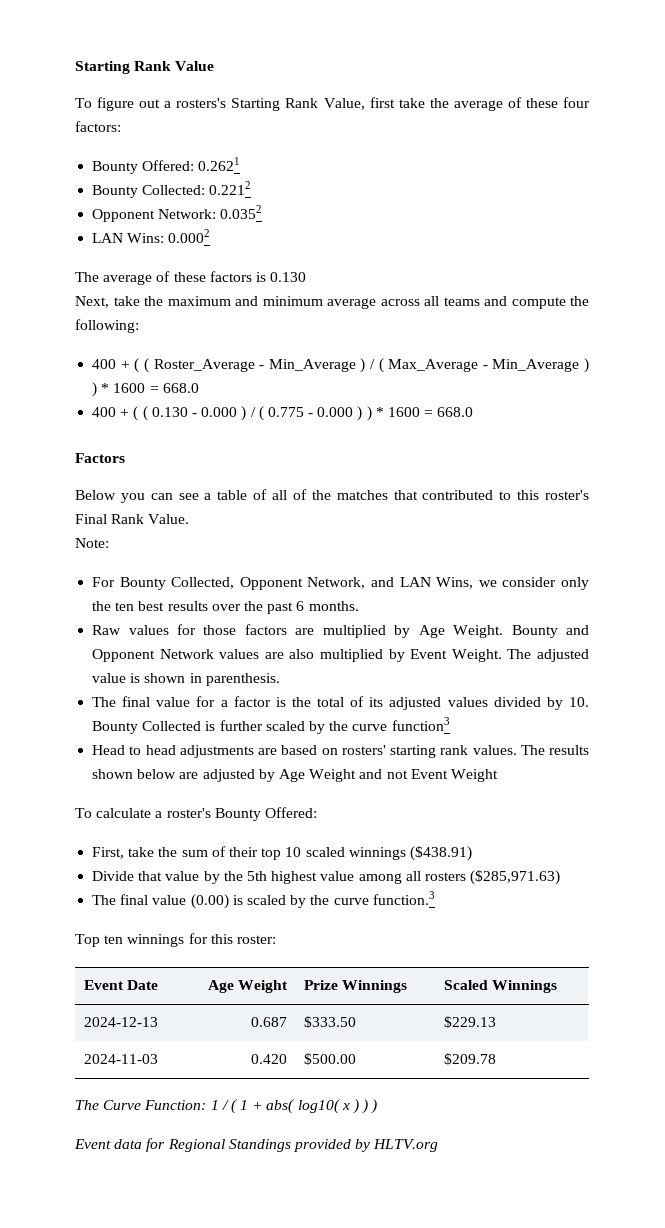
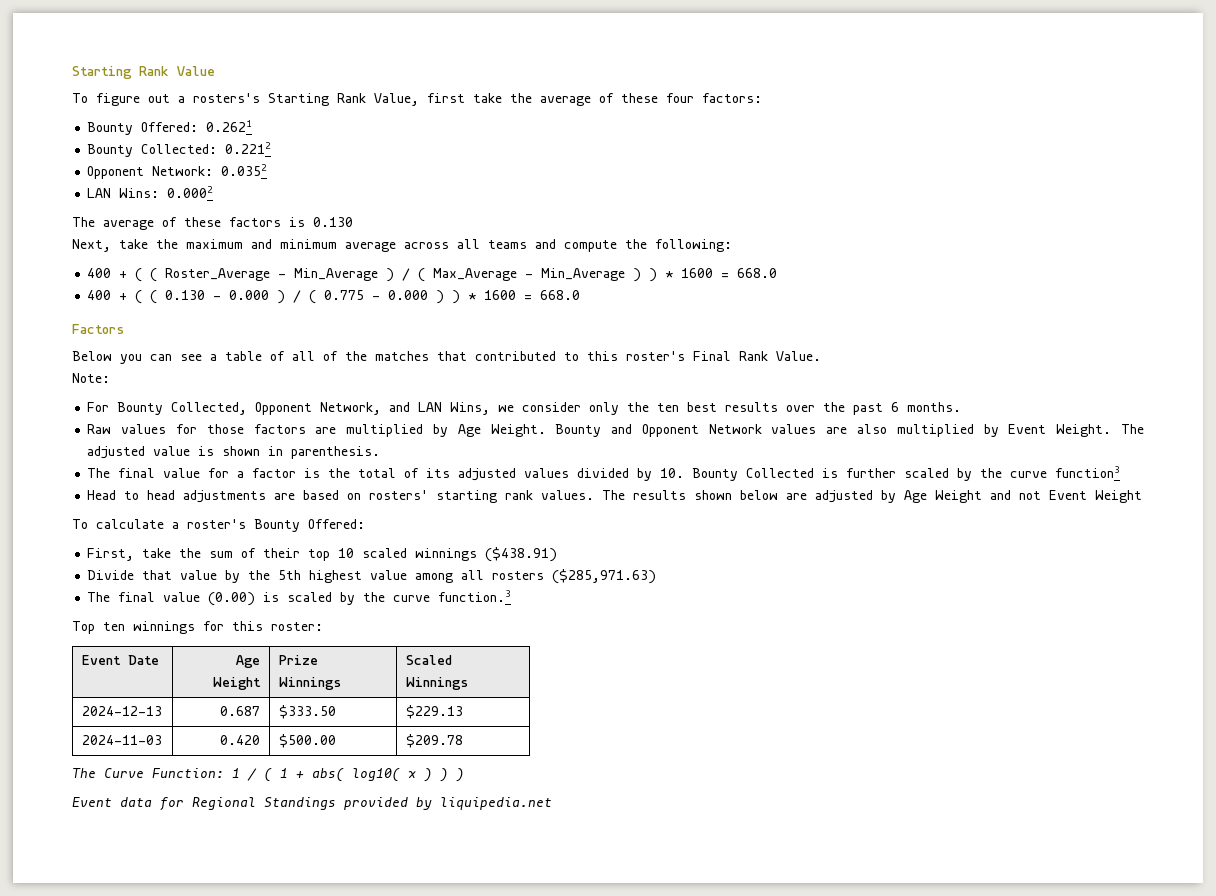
- Event data for Regional Standings provided by HLTV.org
+ Event data for Regional Standings provided by liquipedia.net

